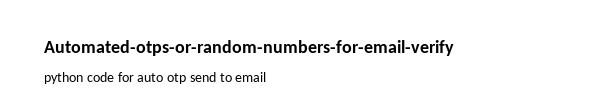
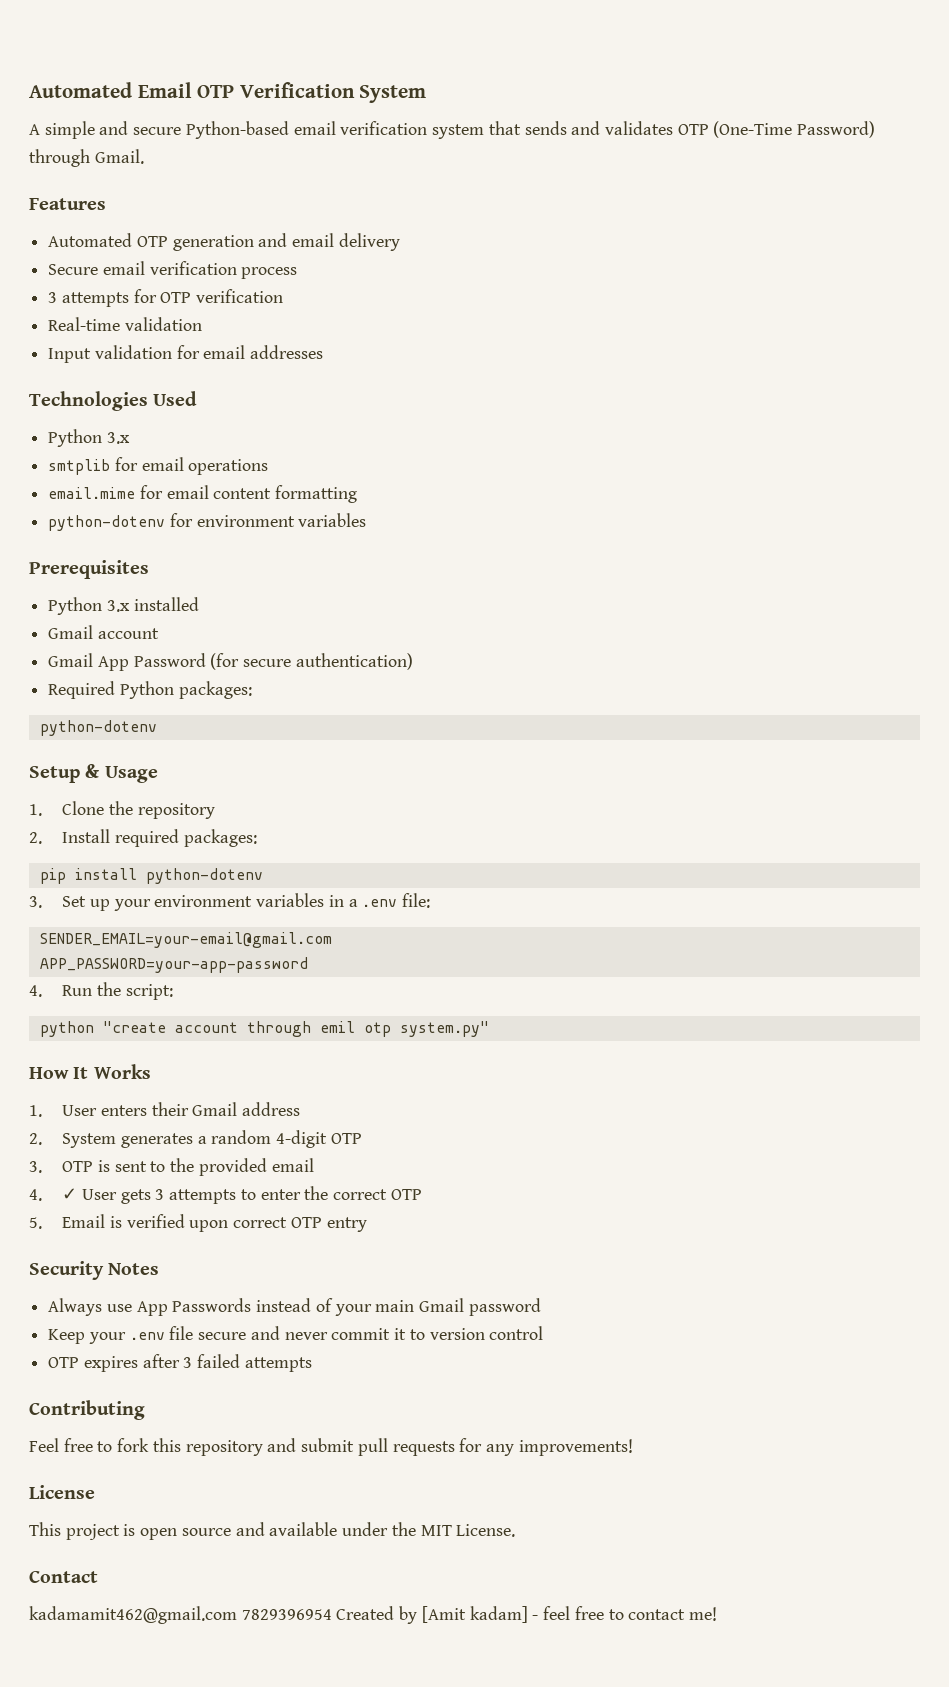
- Automated-otps-or-random-numbers-for-email-verify
- python code for auto otp send to email
+ Automated Email OTP Verification System
+ A simple and secure Python-based email verification system that sends and validates OTP (One-Time Password) through Gmail.
+ Features
+ Automated OTP generation and email delivery
+ Secure email verification process
+ 3 attempts for OTP verification
+ Real-time validation
+ Input validation for email addresses
+ Technologies Used
+ Python 3.x
+ smtplib for email operations
+ email.mime for email content formatting
+ python-dotenv for environment variables
+ Prerequisites
+ Python 3.x installed
+ Gmail account
+ Gmail App Password (for secure authentication)
+ Required Python packages:
+ python-dotenv
+ Setup & Usage
+ 1. Clone the repository
+ 2. Install required packages:
+ pip install python-dotenv
+ 3. Set up your environment variables in a .env file:
+ SENDER_EMAIL=your-email@gmail.com
+ APP_PASSWORD=your-app-password
+ 4. Run the script:
+ python "create account through emil otp system.py"
+ How It Works
+ 1. User enters their Gmail address
+ 2. System generates a random 4-digit OTP
+ 3. OTP is sent to the provided email
+ 4. ✓ User gets 3 attempts to enter the correct OTP
+ 5. Email is verified upon correct OTP entry
+ Security Notes
+ Always use App Passwords instead of your main Gmail password
+ Keep your .env file secure and never commit it to version control
+ OTP expires after 3 failed attempts
+ Contributing
+ Feel free to fork this repository and submit pull requests for any improvements!
+ License
+ This project is open source and available under the MIT License.
+ Contact
+ kadamamit462@gmail.com 7829396954 Created by [Amit kadam] - feel free to contact me!

